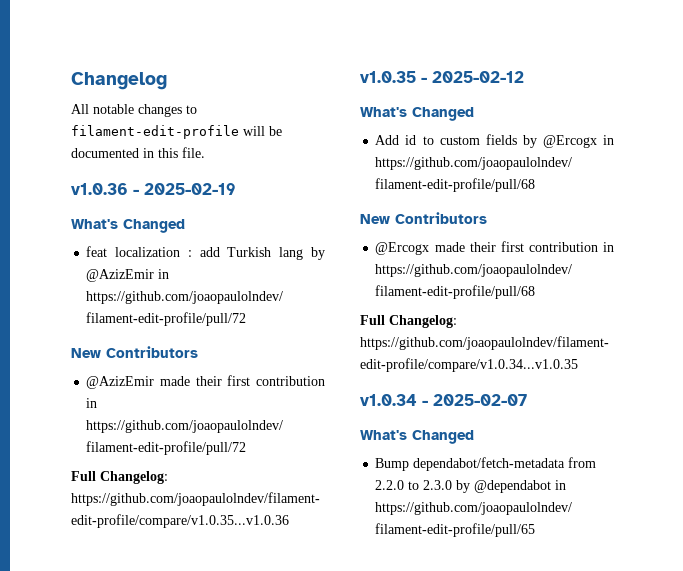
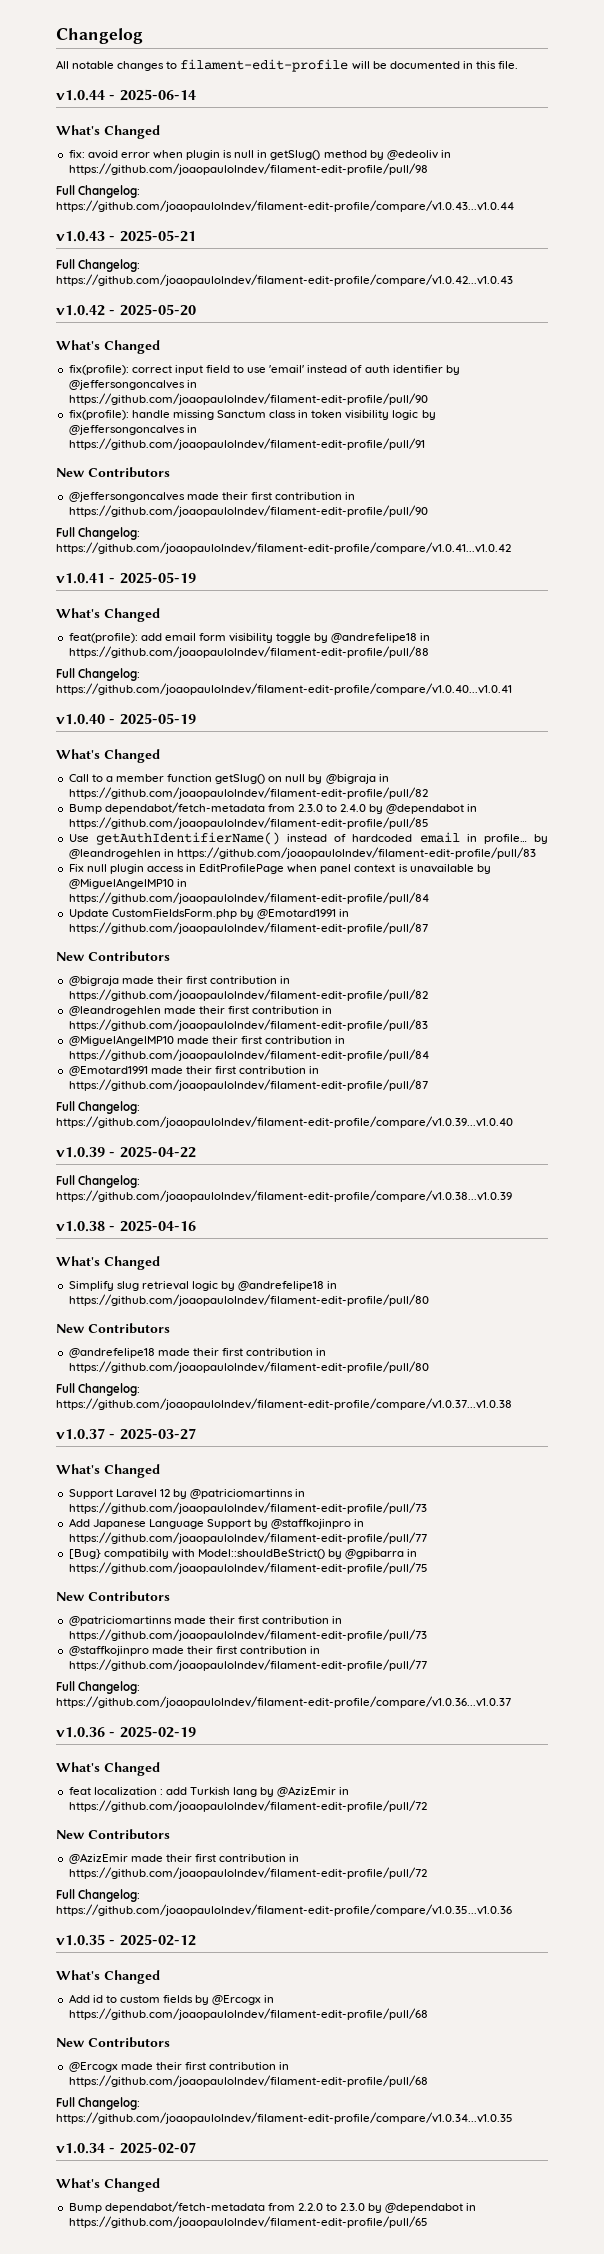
+ v1.0.44 - 2025-06-14
+ What's Changed
+ fix: avoid error when plugin is null in getSlug() method by @edeoliv in https://github.com/joaopaulolndev/filament-edit-profile/pull/98
+ Full Changelog: https://github.com/joaopaulolndev/filament-edit-profile/compare/v1.0.43...v1.0.44
+ v1.0.43 - 2025-05-21
+ Full Changelog: https://github.com/joaopaulolndev/filament-edit-profile/compare/v1.0.42...v1.0.43
+ v1.0.42 - 2025-05-20
+ What's Changed
+ fix(profile): correct input field to use 'email' instead of auth identifier by @jeffersongoncalves in https://github.com/joaopaulolndev/filament-edit-profile/pull/90
+ fix(profile): handle missing Sanctum class in token visibility logic by @jeffersongoncalves in https://github.com/joaopaulolndev/filament-edit-profile/pull/91
+ New Contributors
+ @jeffersongoncalves made their first contribution in https://github.com/joaopaulolndev/filament-edit-profile/pull/90
+ Full Changelog: https://github.com/joaopaulolndev/filament-edit-profile/compare/v1.0.41...v1.0.42
+ v1.0.41 - 2025-05-19
+ What's Changed
+ feat(profile): add email form visibility toggle by @andrefelipe18 in https://github.com/joaopaulolndev/filament-edit-profile/pull/88
+ Full Changelog: https://github.com/joaopaulolndev/filament-edit-profile/compare/v1.0.40...v1.0.41
+ v1.0.40 - 2025-05-19
+ What's Changed
+ Call to a member function getSlug() on null by @bigraja in https://github.com/joaopaulolndev/filament-edit-profile/pull/82
+ Bump dependabot/fetch-metadata from 2.3.0 to 2.4.0 by @dependabot in https://github.com/joaopaulolndev/filament-edit-profile/pull/85
+ Use getAuthIdentifierName() instead of hardcoded email in profile… by @leandrogehlen in https://github.com/joaopaulolndev/filament-edit-profile/pull/83
+ Fix null plugin access in EditProfilePage when panel context is unavailable by @MiguelAngelMP10 in https://github.com/joaopaulolndev/filament-edit-profile/pull/84
+ Update CustomFieldsForm.php by @Emotard1991 in https://github.com/joaopaulolndev/filament-edit-profile/pull/87
+ New Contributors
+ @bigraja made their first contribution in https://github.com/joaopaulolndev/filament-edit-profile/pull/82
+ @leandrogehlen made their first contribution in https://github.com/joaopaulolndev/filament-edit-profile/pull/83
+ @MiguelAngelMP10 made their first contribution in https://github.com/joaopaulolndev/filament-edit-profile/pull/84
+ @Emotard1991 made their first contribution in https://github.com/joaopaulolndev/filament-edit-profile/pull/87
+ Full Changelog: https://github.com/joaopaulolndev/filament-edit-profile/compare/v1.0.39...v1.0.40
+ v1.0.39 - 2025-04-22
+ Full Changelog: https://github.com/joaopaulolndev/filament-edit-profile/compare/v1.0.38...v1.0.39
+ v1.0.38 - 2025-04-16
+ What's Changed
+ Simplify slug retrieval logic by @andrefelipe18 in https://github.com/joaopaulolndev/filament-edit-profile/pull/80
+ New Contributors
+ @andrefelipe18 made their first contribution in https://github.com/joaopaulolndev/filament-edit-profile/pull/80
+ Full Changelog: https://github.com/joaopaulolndev/filament-edit-profile/compare/v1.0.37...v1.0.38
+ v1.0.37 - 2025-03-27
+ What's Changed
+ Support Laravel 12 by @patriciomartinns in https://github.com/joaopaulolndev/filament-edit-profile/pull/73
+ Add Japanese Language Support by @staffkojinpro in https://github.com/joaopaulolndev/filament-edit-profile/pull/77
+ [Bug} compatibily with Model::shouldBeStrict() by @gpibarra in https://github.com/joaopaulolndev/filament-edit-profile/pull/75
+ New Contributors
+ @patriciomartinns made their first contribution in https://github.com/joaopaulolndev/filament-edit-profile/pull/73
+ @staffkojinpro made their first contribution in https://github.com/joaopaulolndev/filament-edit-profile/pull/77
+ Full Changelog: https://github.com/joaopaulolndev/filament-edit-profile/compare/v1.0.36...v1.0.37

